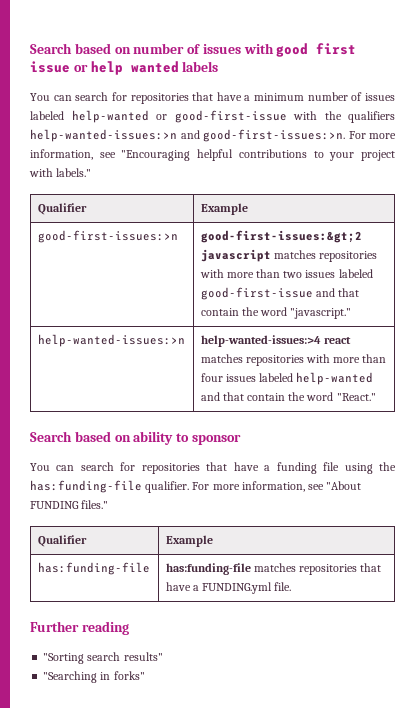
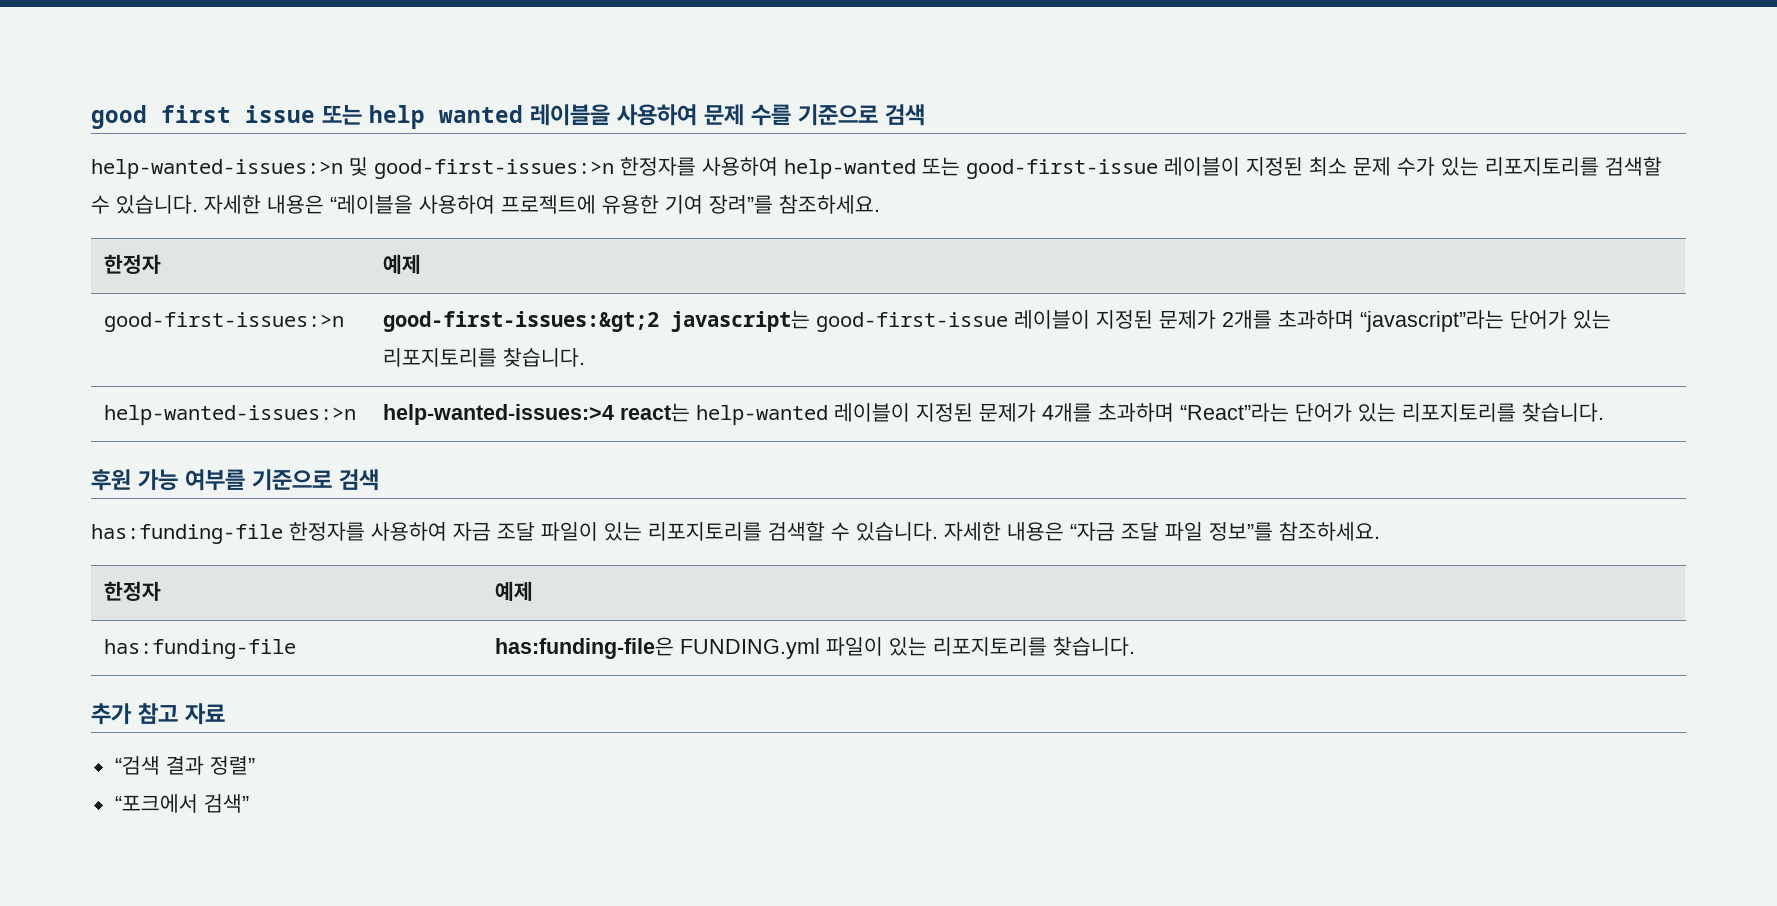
- Search based on number of issues with good first issue or help wanted labels
- You can search for repositories that have a minimum number of issues labeled help-wanted or good-first-issue with the qualifiers help-wanted-issues:>n and good-first-issues:>n. For more information, see "Encouraging helpful contributions to your project with labels."
- Qualifier | Example
- good-first-issues:>n | good-first-issues:&gt;2 javascript matches repositories with more than two issues labeled good-first-issue and that contain the word "javascript."
- help-wanted-issues:>n | help-wanted-issues:>4 react matches repositories with more than four issues labeled help-wanted and that contain the word "React."
- Search based on ability to sponsor
- You can search for repositories that have a funding file using the has:funding-file qualifier. For more information, see "About FUNDING files."
- Qualifier | Example
- has:funding-file | has:funding-file matches repositories that have a FUNDING.yml file.
- Further reading
- "Sorting search results"
- "Searching in forks"
+ good first issue 또는 help wanted 레이블을 사용하여 문제 수를 기준으로 검색
+ help-wanted-issues:>n 및 good-first-issues:>n 한정자를 사용하여 help-wanted 또는 good-first-issue 레이블이 지정된 최소 문제 수가 있는 리포지토리를 검색할 수 있습니다. 자세한 내용은 “레이블을 사용하여 프로젝트에 유용한 기여 장려”를 참조하세요.
+ 한정자 | 예제
+ good-first-issues:>n | good-first-issues:&gt;2 javascript는 good-first-issue 레이블이 지정된 문제가 2개를 초과하며 “javascript”라는 단어가 있는 리포지토리를 찾습니다.
+ help-wanted-issues:>n | help-wanted-issues:>4 react는 help-wanted 레이블이 지정된 문제가 4개를 초과하며 “React”라는 단어가 있는 리포지토리를 찾습니다.
+ 후원 가능 여부를 기준으로 검색
+ has:funding-file 한정자를 사용하여 자금 조달 파일이 있는 리포지토리를 검색할 수 있습니다. 자세한 내용은 “자금 조달 파일 정보”를 참조하세요.
+ 한정자 | 예제
+ has:funding-file | has:funding-file은 FUNDING.yml 파일이 있는 리포지토리를 찾습니다.
+ 추가 참고 자료
+ “검색 결과 정렬”
+ “포크에서 검색”

